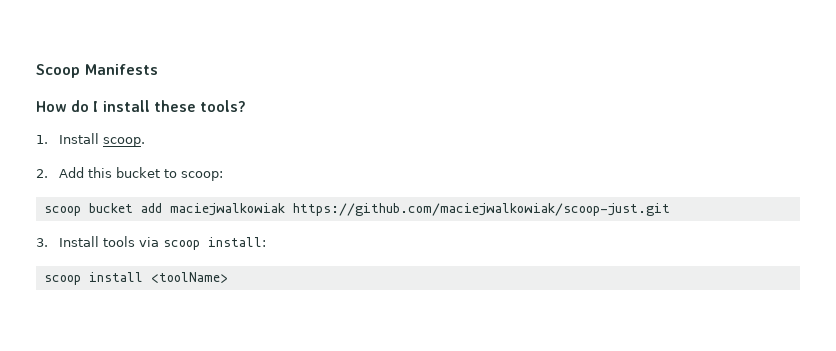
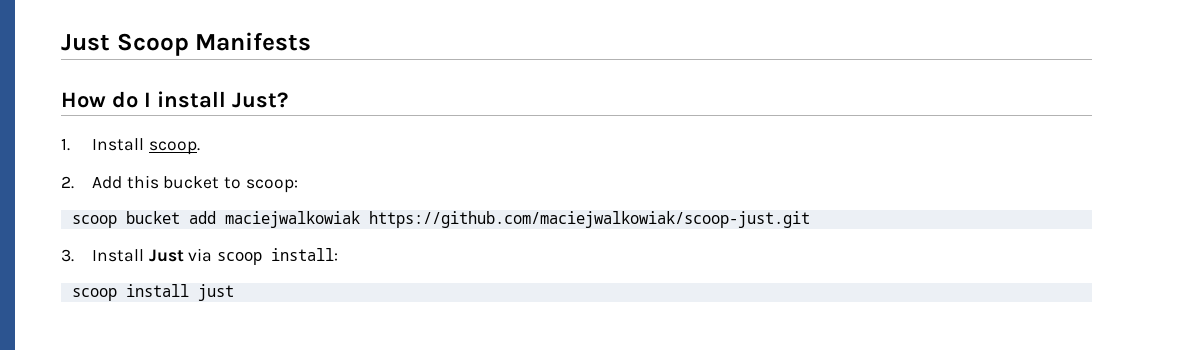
- Scoop Manifests
+ Just Scoop Manifests
- How do I install these tools?
+ How do I install Just?
- 3. Install tools via scoop install:
+ 3. Install Just via scoop install:
- scoop install <toolName>
+ scoop install just

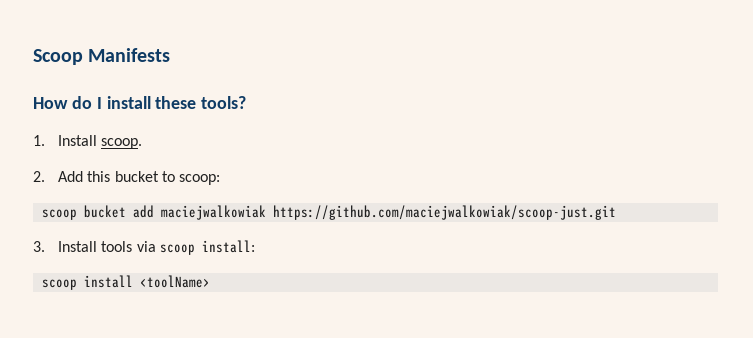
- Just Scoop Manifests
+ Scoop Manifests
- How do I install Just?
+ How do I install these tools?
- 3. Install Just via scoop install:
+ 3. Install tools via scoop install:
- scoop install just
+ scoop install <toolName>

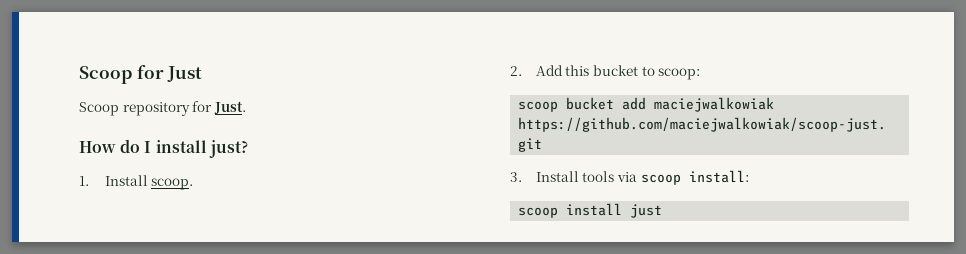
- Scoop Manifests
+ Scoop for Just
+ Scoop repository for Just.
- How do I install these tools?
+ How do I install just?
- scoop install <toolName>
+ scoop install just

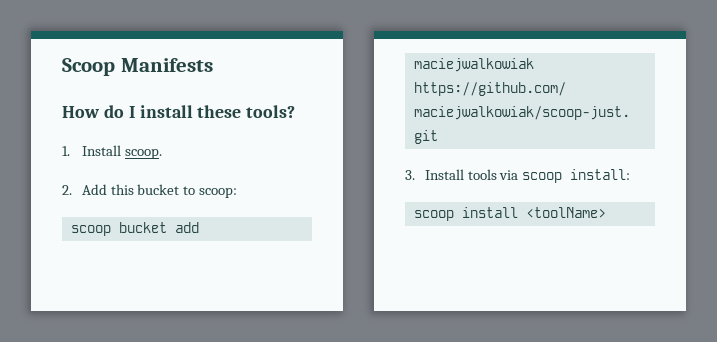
- Scoop for Just
- Scoop repository for Just.
+ Scoop Manifests
- How do I install just?
+ How do I install these tools?
- scoop install just
+ scoop install <toolName>

